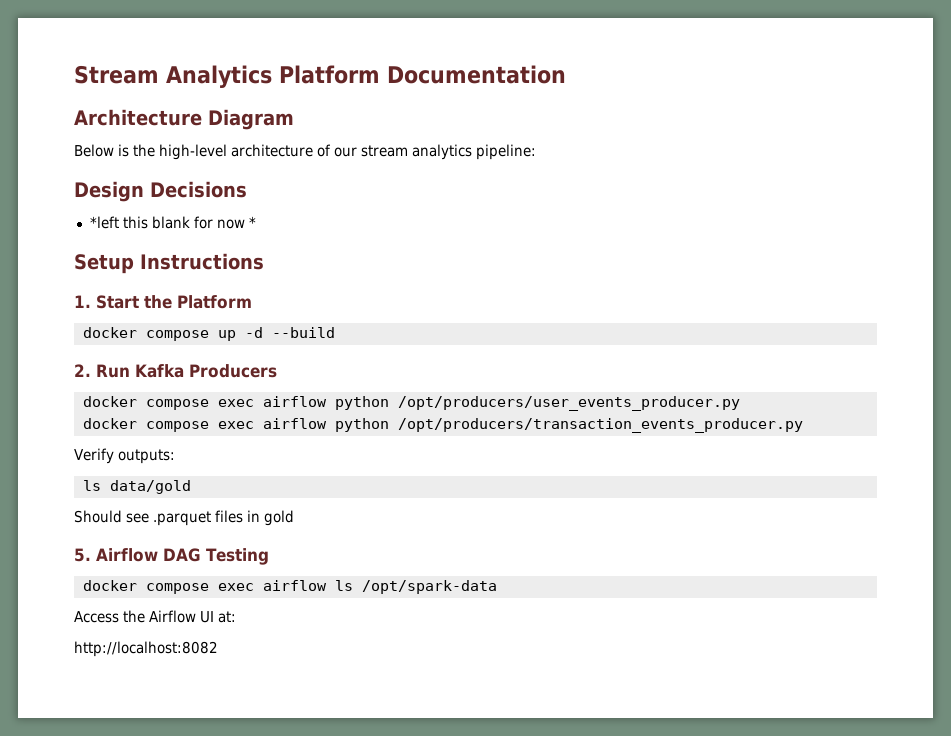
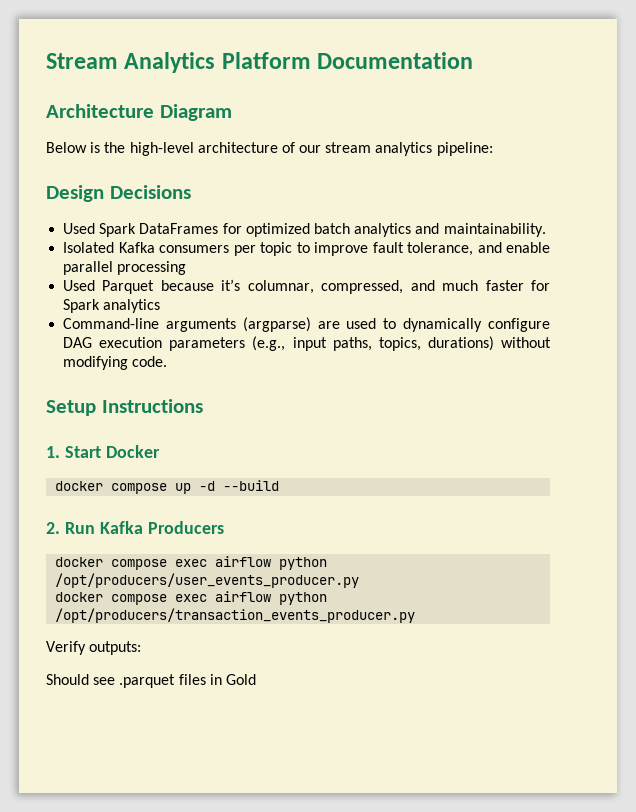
- *left this blank for now *
+ Used Spark DataFrames for optimized batch analytics and maintainability.
+ Isolated Kafka consumers per topic to improve fault tolerance, and enable parallel processing
+ Used Parquet because it’s columnar, compressed, and much faster for Spark analytics
+ Command-line arguments (argparse) are used to dynamically configure DAG execution parameters (e.g., input paths, topics, durations) without modifying code.
- 1. Start the Platform
+ 1. Start Docker
- ls data/gold
- Should see .parquet files in gold
- 5. Airflow DAG Testing
- docker compose exec airflow ls /opt/spark-data
- Access the Airflow UI at:
- http://localhost:8082
+ Should see .parquet files in Gold

